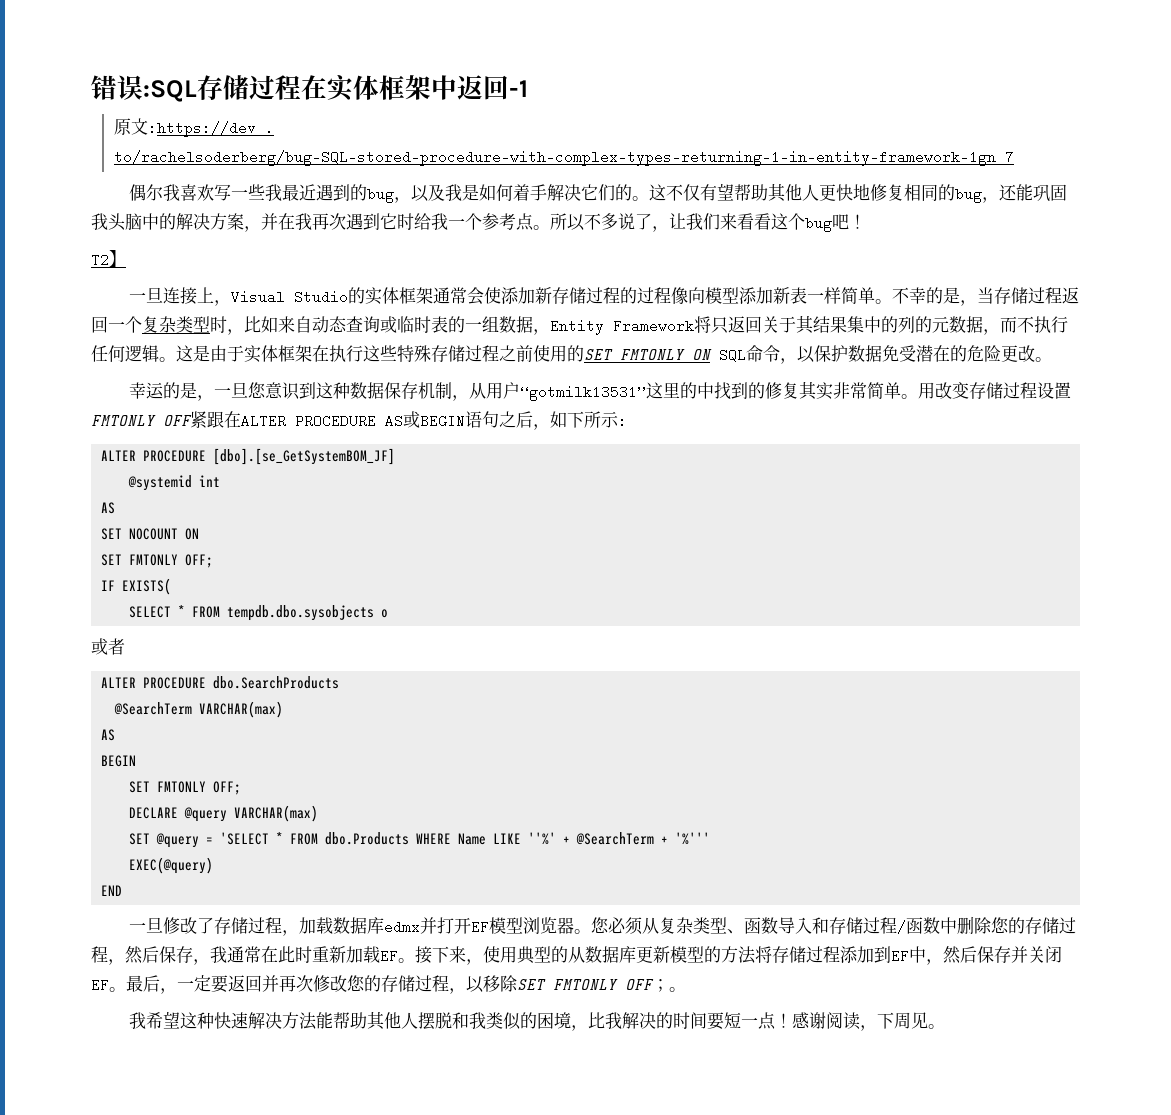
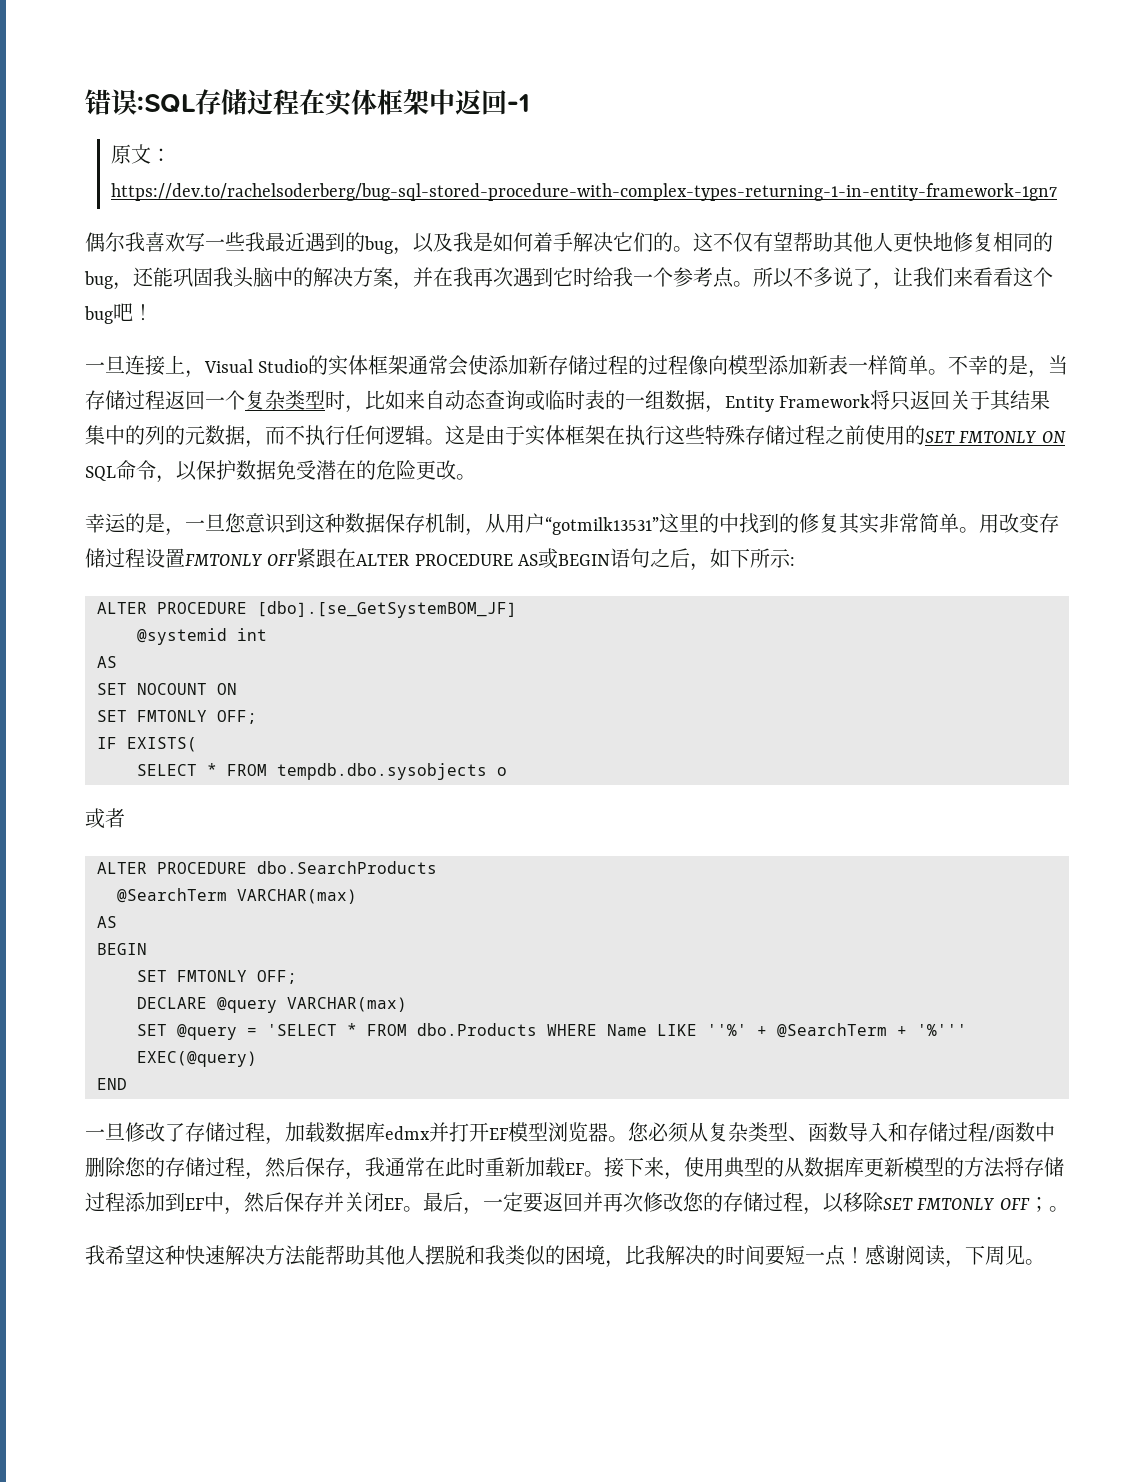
- 原文:https://dev . to/rachelsoderberg/bug-SQL-stored-procedure-with-complex-types-returning-1-in-entity-framework-1gn 7
+ 原文：https://dev.to/rachelsoderberg/bug-sql-stored-procedure-with-complex-types-returning-1-in-entity-framework-1gn7
- T2】

